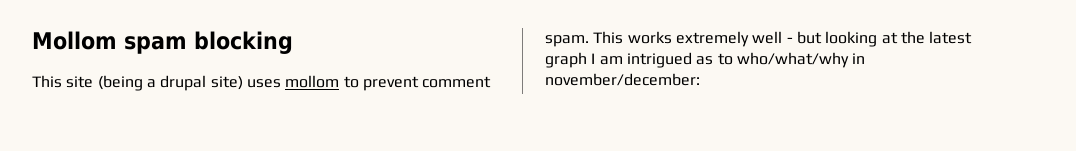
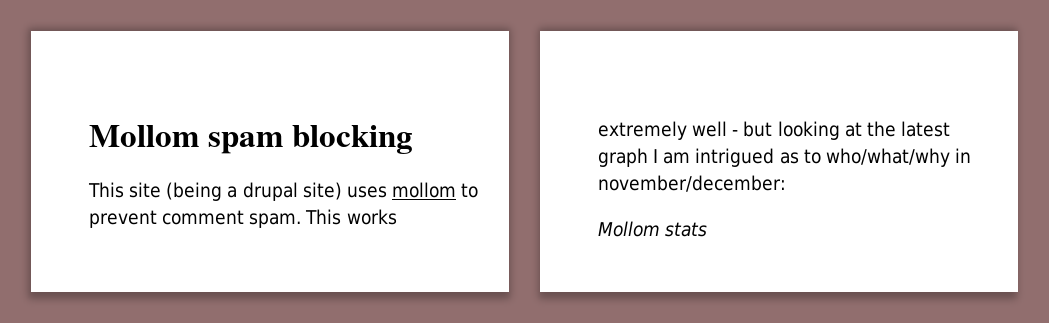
+ Mollom stats

